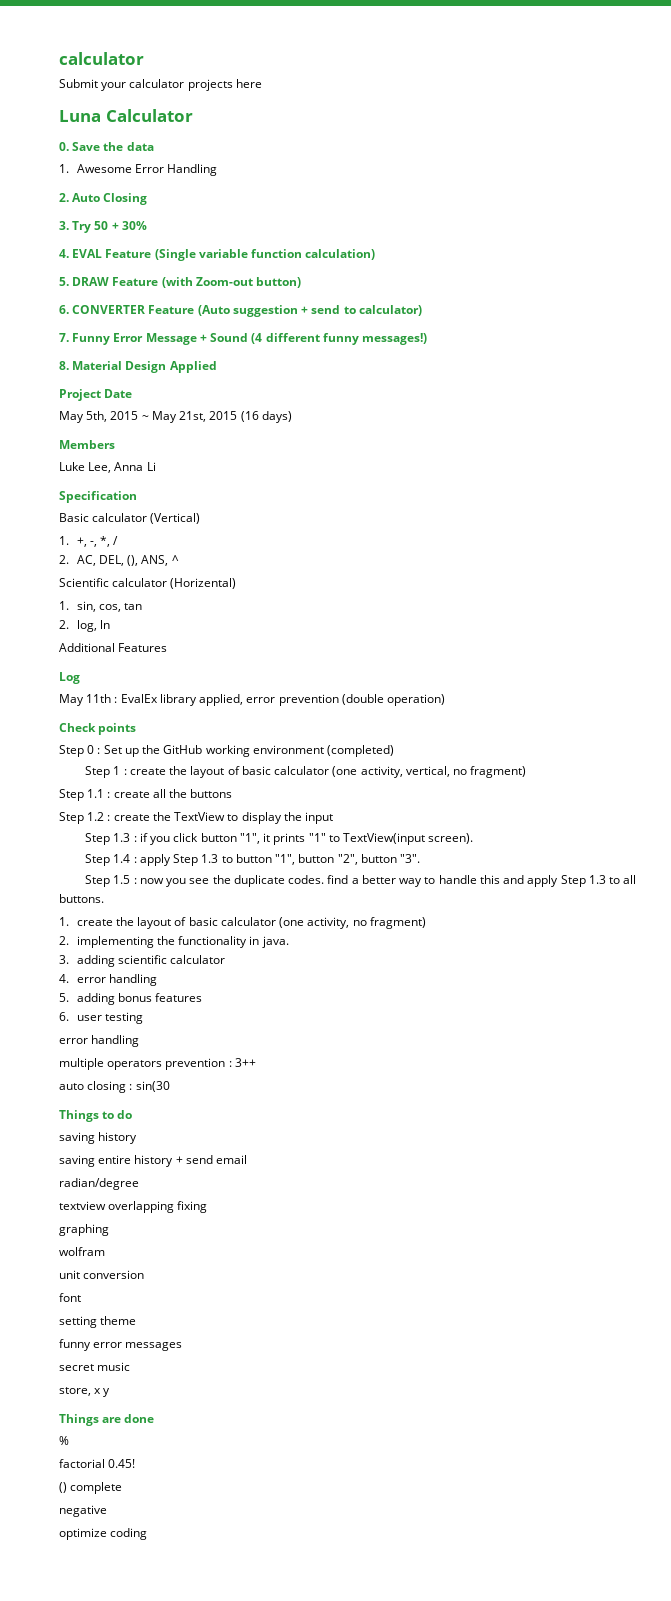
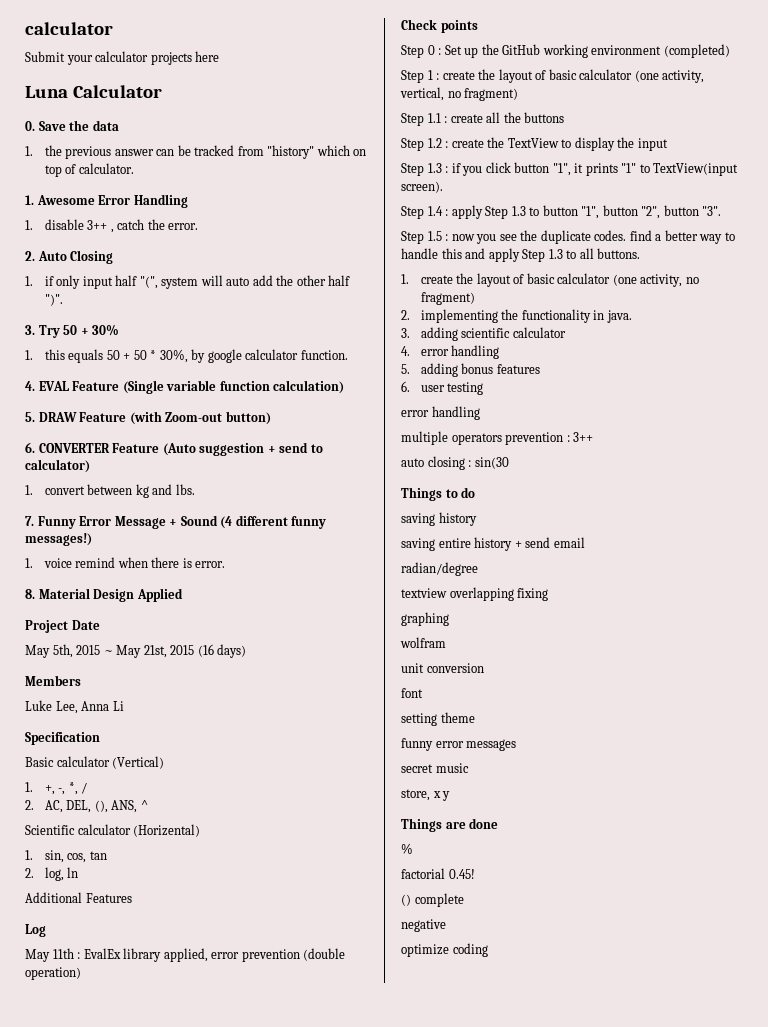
+ 1. the previous answer can be tracked from "history" which on top of calculator.
  1. Awesome Error Handling
+ 1. disable 3++ , catch the error.
  2. Auto Closing
+ 1. if only input half "(", system will auto add the other half ")".
+ 1. this equals 50 + 50 * 30%, by google calculator function.
+ 1. convert between kg and lbs.
+ 1. voice remind when there is error.

